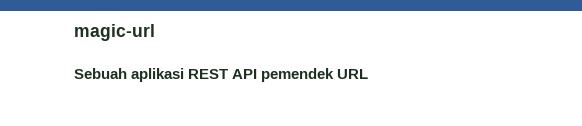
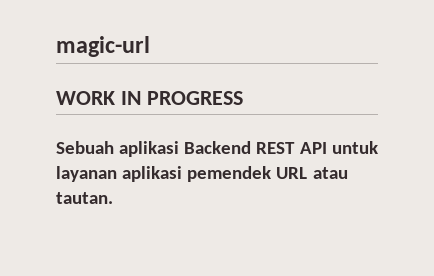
+ WORK IN PROGRESS
- Sebuah aplikasi REST API pemendek URL
+ Sebuah aplikasi Backend REST API untuk layanan aplikasi pemendek URL atau tautan.

